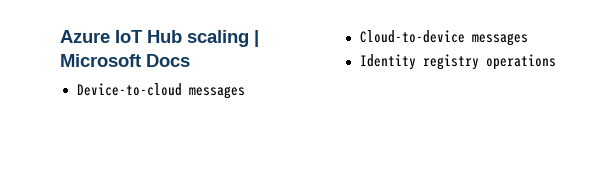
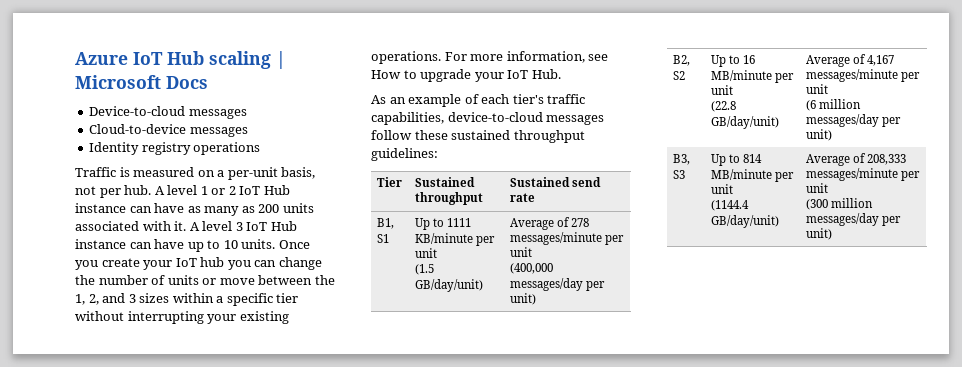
+ Traffic is measured on a per-unit basis, not per hub. A level 1 or 2 IoT Hub instance can have as many as 200 units associated with it. A level 3 IoT Hub instance can have up to 10 units. Once you create your IoT hub you can change the number of units or move between the 1, 2, and 3 sizes within a specific tier without interrupting your existing operations. For more information, see How to upgrade your IoT Hub.
+ As an example of each tier's traffic capabilities, device-to-cloud messages follow these sustained throughput guidelines:
+ Tier | Sustained throughput | Sustained send rate
+ B1, S1 | Up to 1111 KB/minute per unit
+ (1.5 GB/day/unit) | Average of 278 messages/minute per unit
+ (400,000 messages/day per unit)
+ B2, S2 | Up to 16 MB/minute per unit
+ (22.8 GB/day/unit) | Average of 4,167 messages/minute per unit
+ (6 million messages/day per unit)
+ B3, S3 | Up to 814 MB/minute per unit
+ (1144.4 GB/day/unit) | Average of 208,333 messages/minute per unit
+ (300 million messages/day per unit)

